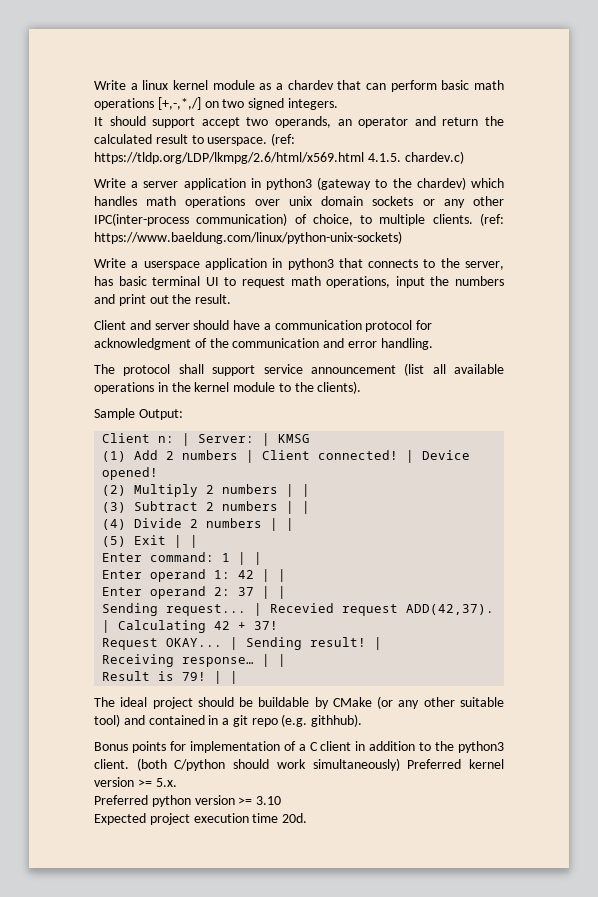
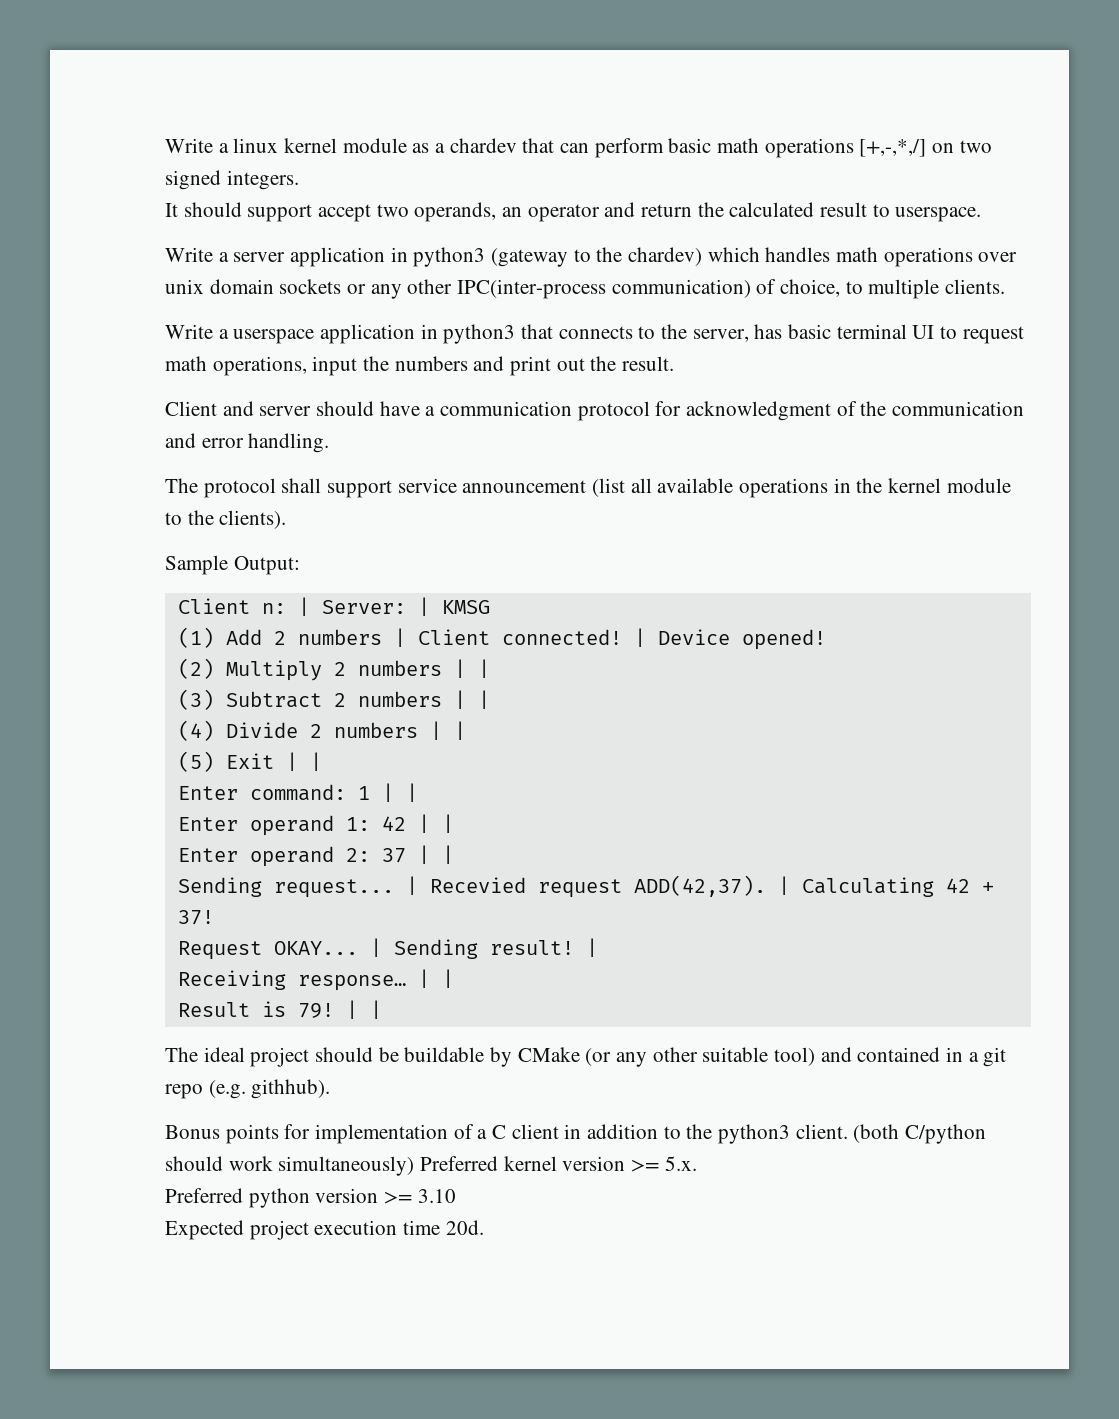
- (ref: https://tldp.org/LDP/lkmpg/2.6/html/x569.html 4.1.5. chardev.c)
- (ref: https://www.baeldung.com/linux/python-unix-sockets)

